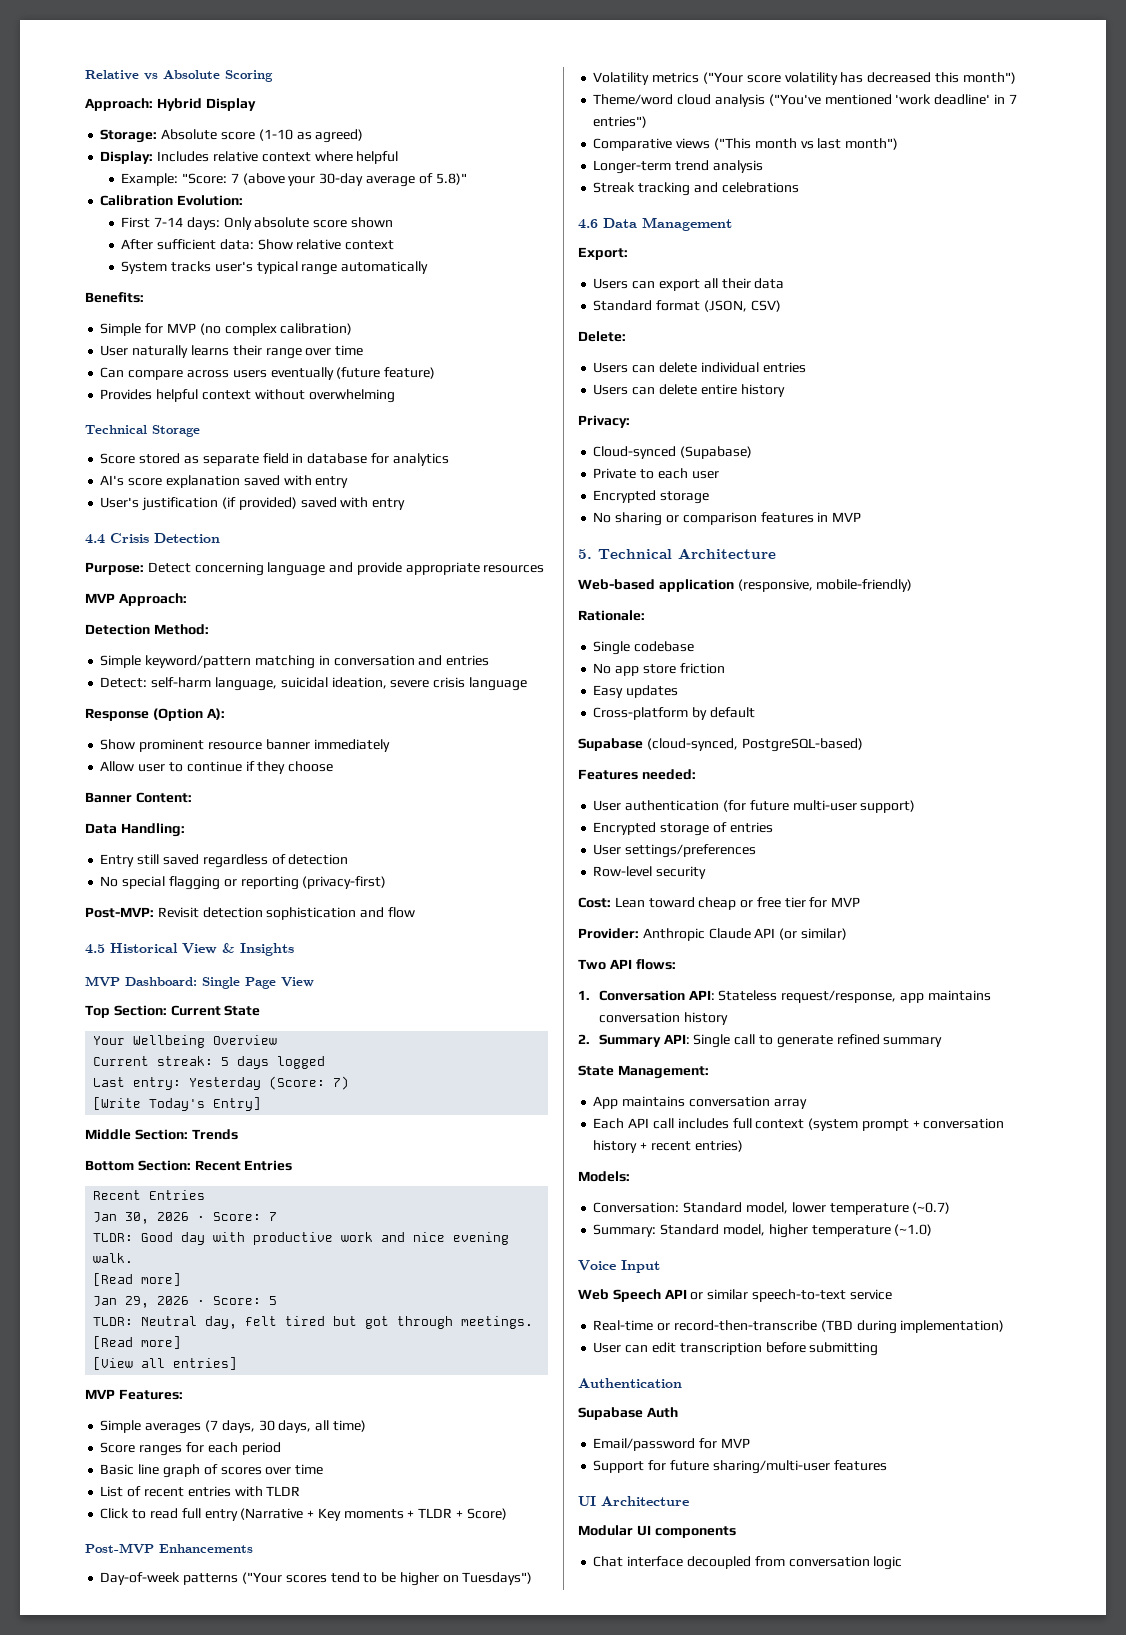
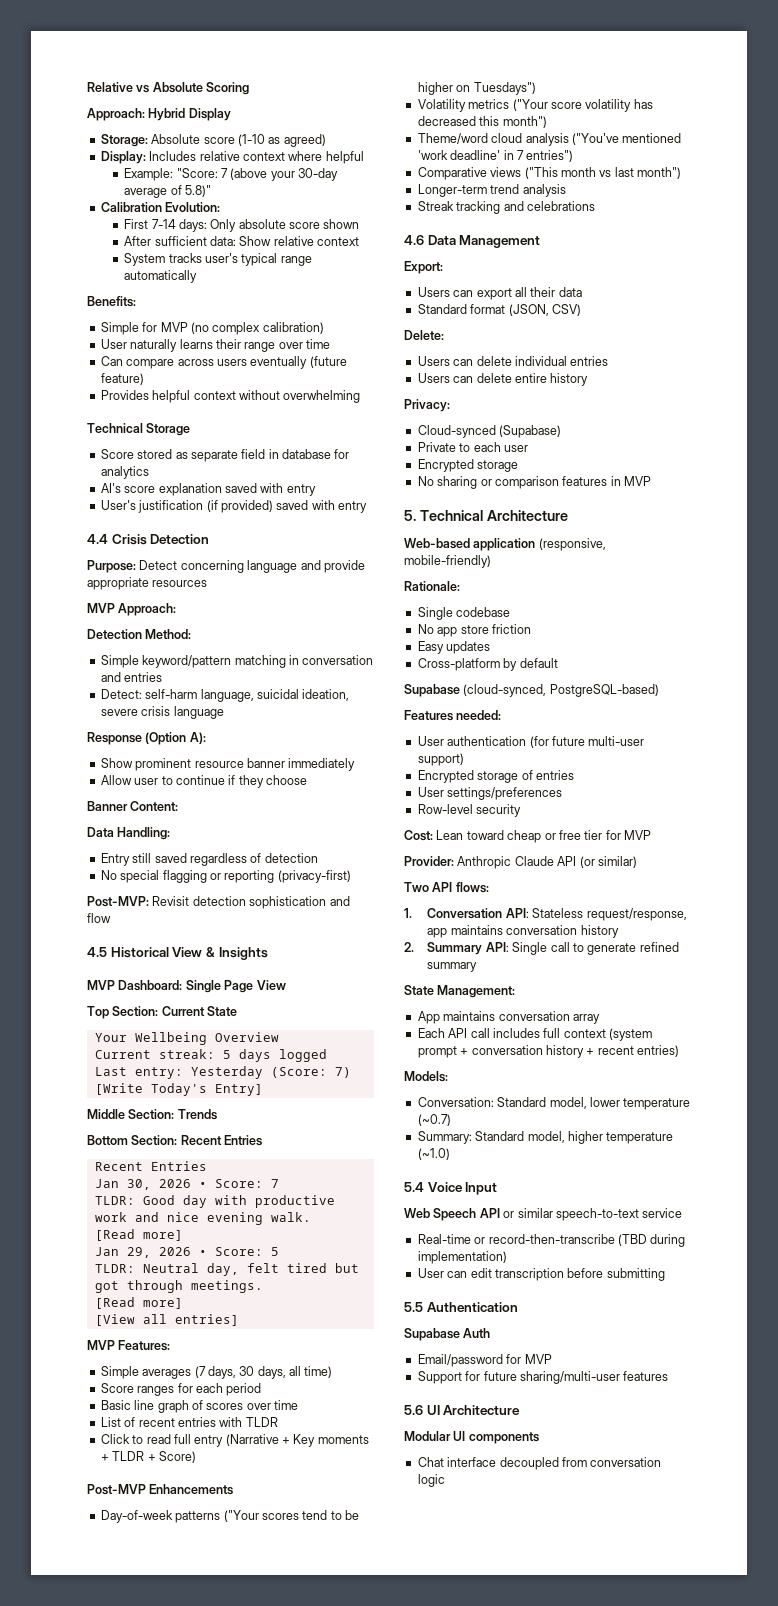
- Voice Input
+ 5.4 Voice Input
- Authentication
+ 5.5 Authentication
- UI Architecture
+ 5.6 UI Architecture

